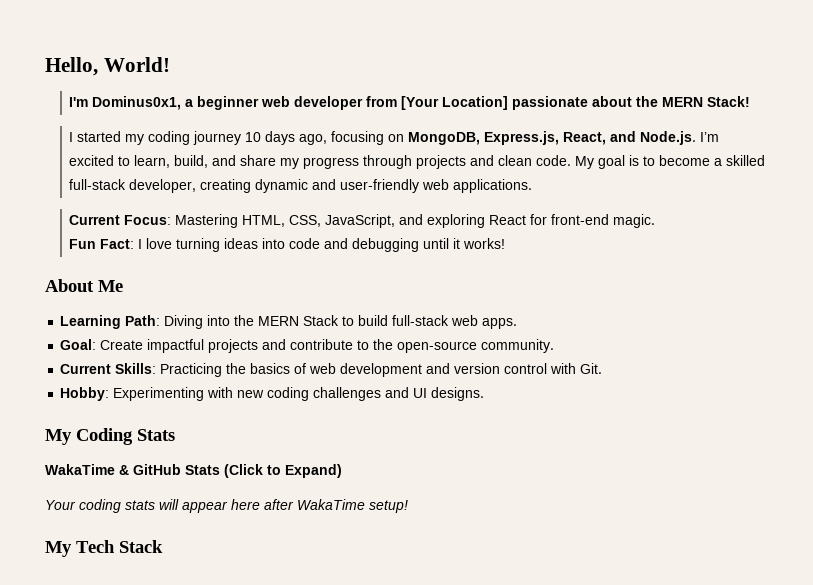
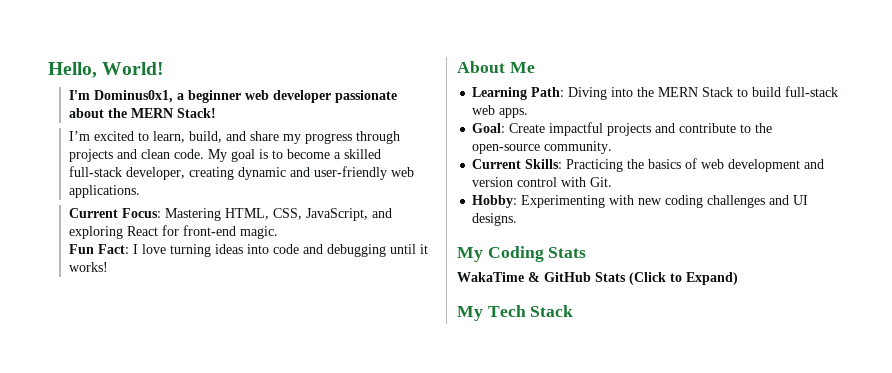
- I'm Dominus0x1, a beginner web developer from [Your Location] passionate about the MERN Stack!
+ I'm Dominus0x1, a beginner web developer passionate about the MERN Stack!
- I started my coding journey 10 days ago, focusing on MongoDB, Express.js, React, and Node.js. I’m excited to learn, build, and share my progress through projects and clean code.
+ I’m excited to learn, build, and share my progress through projects and clean code.
- Your coding stats will appear here after WakaTime setup!

